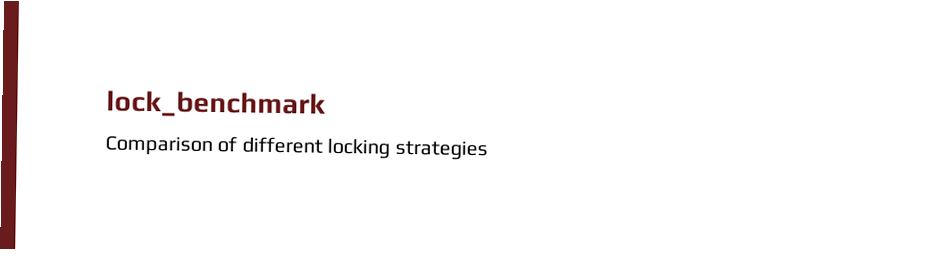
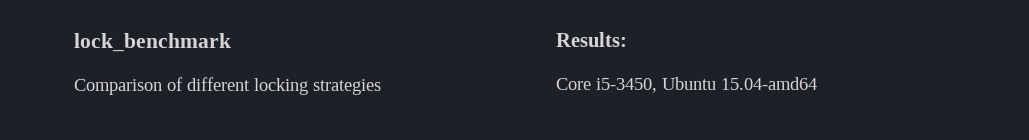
+ Results:
+ Core i5-3450, Ubuntu 15.04-amd64

